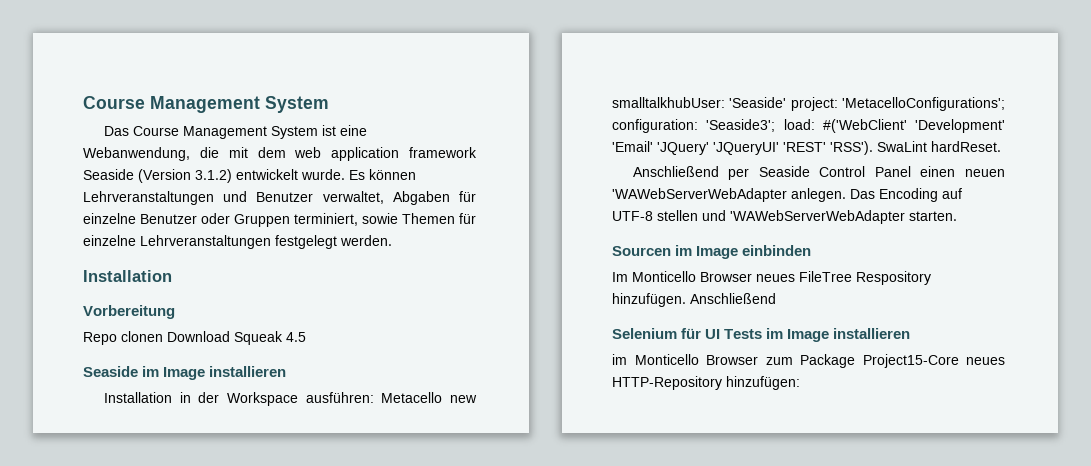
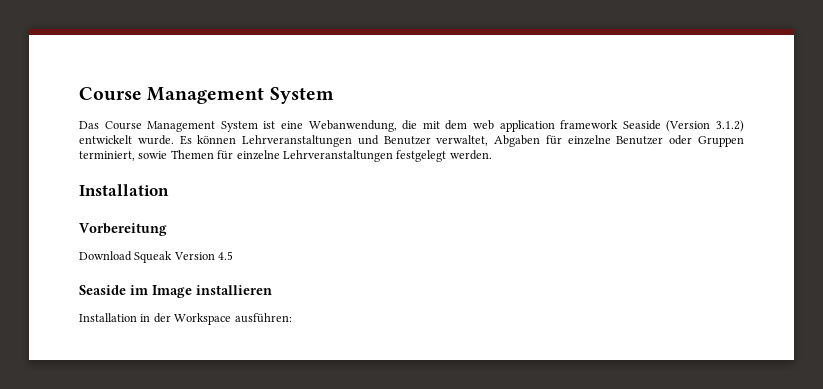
- Repo clonen Download Squeak 4.5
+ Download Squeak Version 4.5
- Installation in der Workspace ausführen: Metacello new smalltalkhubUser: 'Seaside' project: 'MetacelloConfigurations'; configuration: 'Seaside3'; load: #('WebClient' 'Development' 'Email' 'JQuery' 'JQueryUI' 'REST' 'RSS'). SwaLint hardReset.
- Anschließend per Seaside Control Panel einen neuen 'WAWebServerWebAdapter anlegen. Das Encoding auf UTF-8 stellen und 'WAWebServerWebAdapter starten.
- Sourcen im Image einbinden
- Im Monticello Browser neues FileTree Respository hinzufügen. Anschließend
- Selenium für UI Tests im Image installieren
- im Monticello Browser zum Package Project15-Core neues HTTP-Repository hinzufügen:
+ Installation in der Workspace ausführen:

